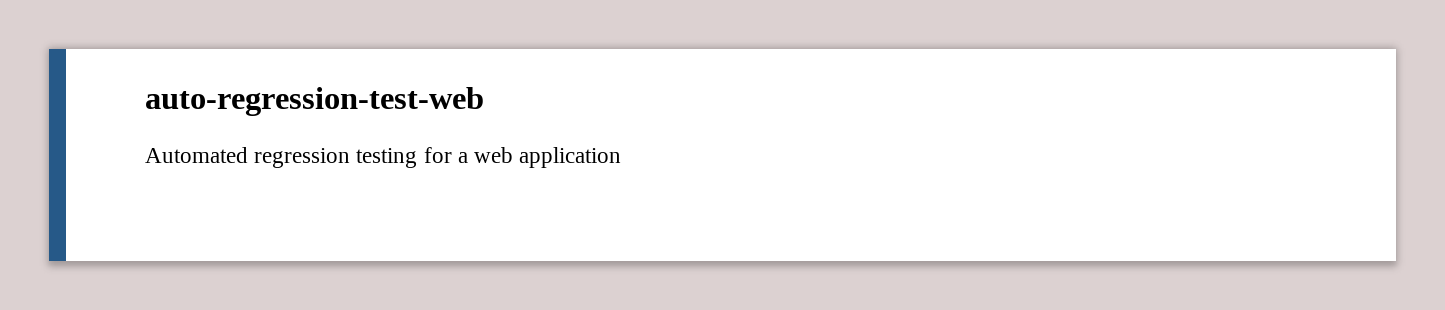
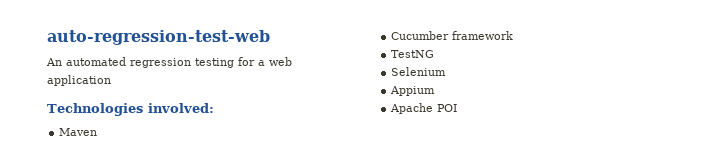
- Automated regression testing for a web application
+ An automated regression testing for a web application
+ Technologies involved:
+ Maven
+ Cucumber framework
+ TestNG
+ Selenium
+ Appium
+ Apache POI

